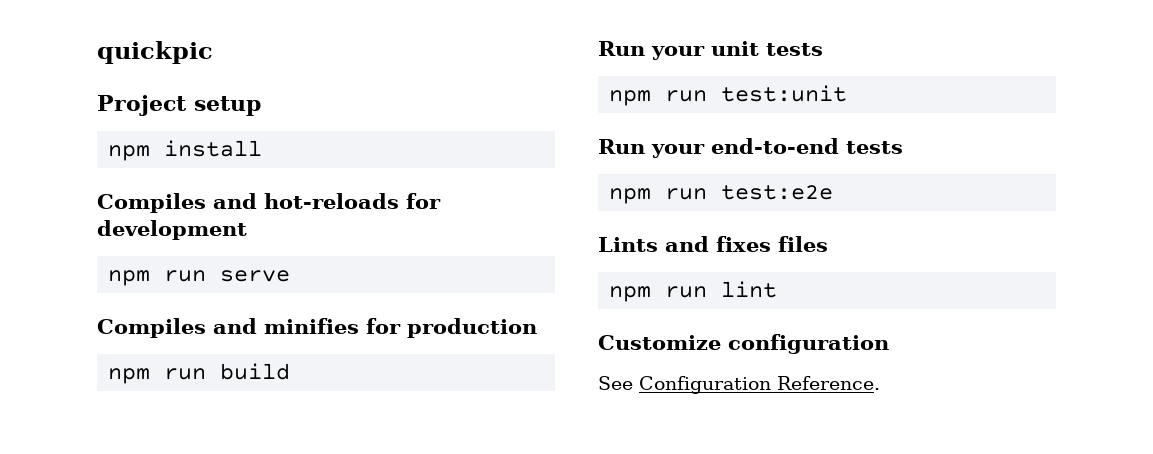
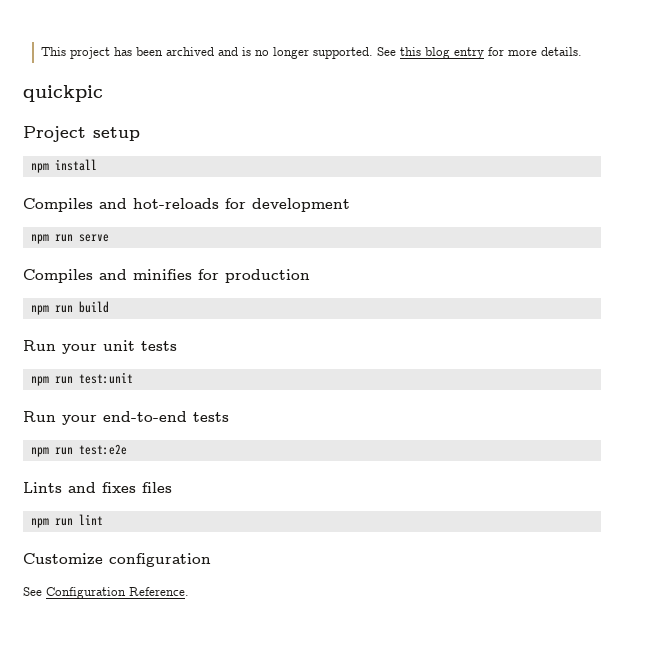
+ This project has been archived and is no longer supported. See this blog entry for more details.

